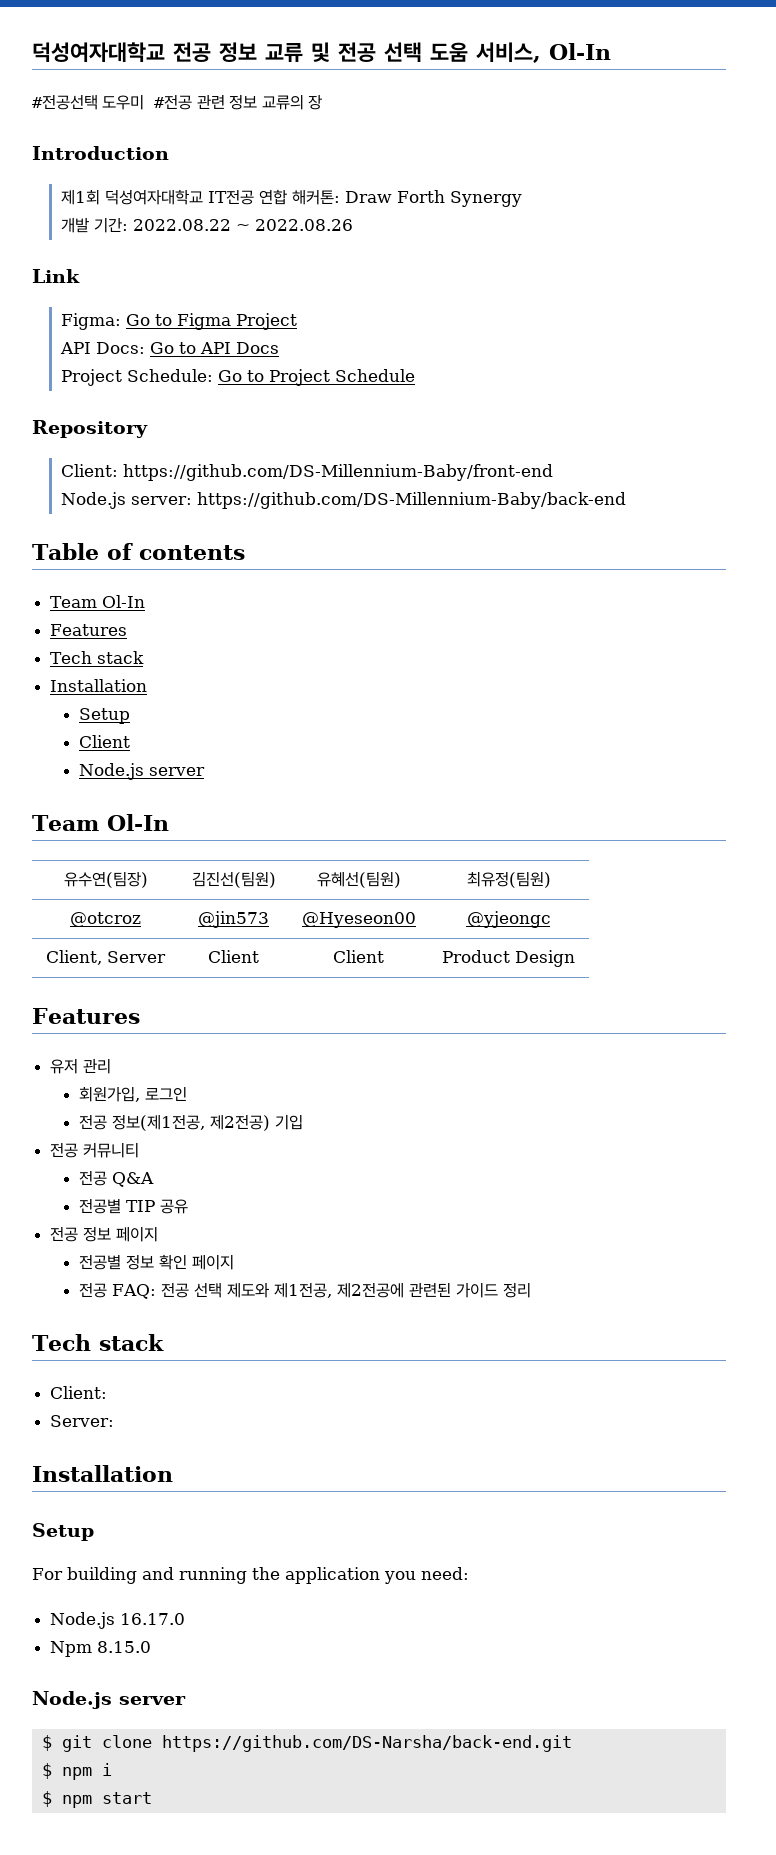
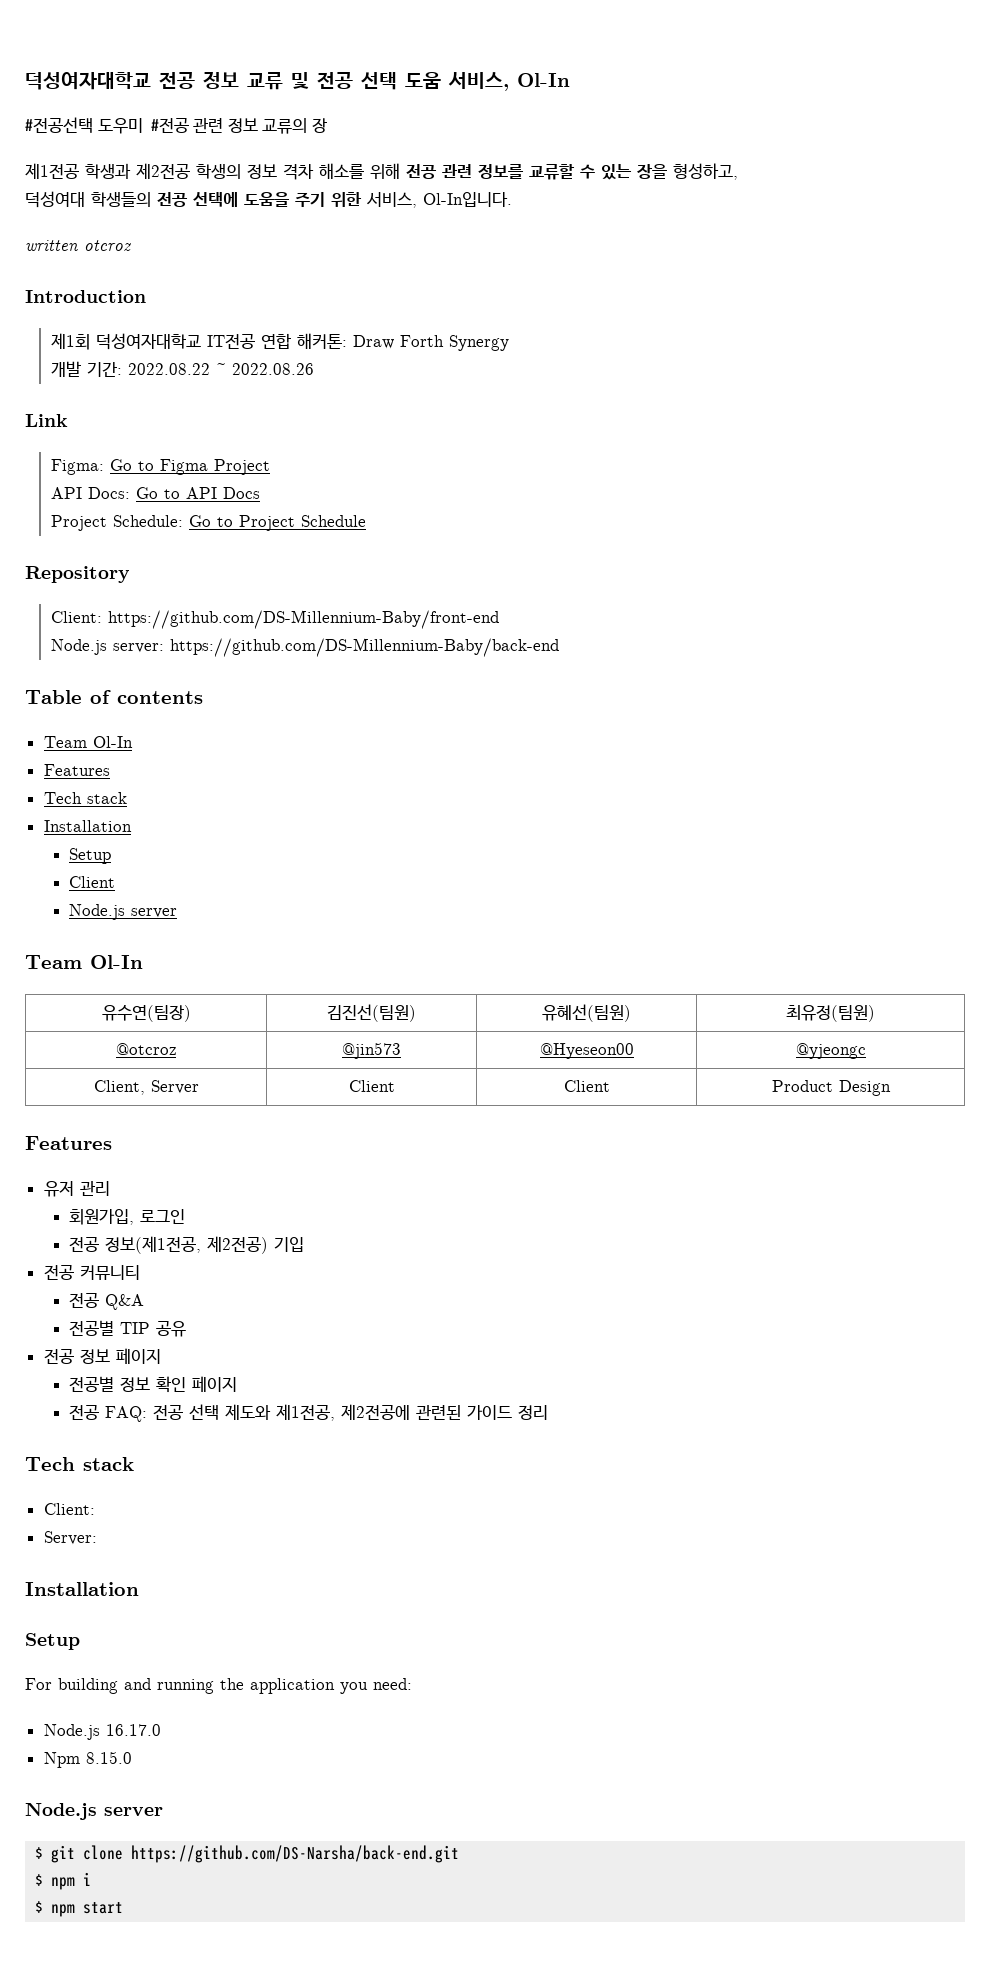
+ 제1전공 학생과 제2전공 학생의 정보 격차 해소를 위해 전공 관련 정보를 교류할 수 있는 장을 형성하고,
+ 덕성여대 학생들의 전공 선택에 도움을 주기 위한 서비스, Ol-In입니다.
+ written otcroz

